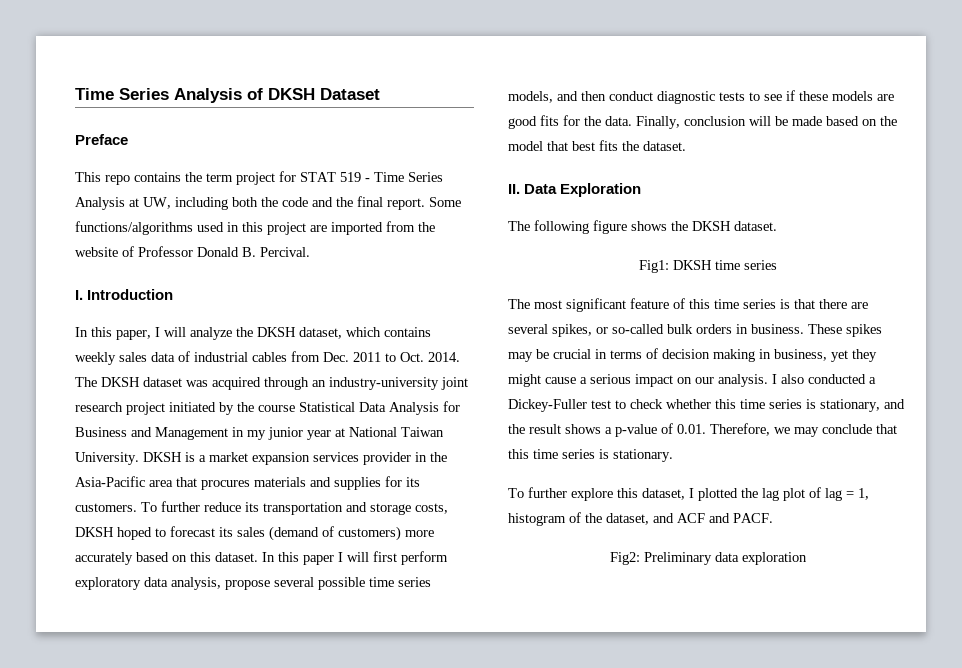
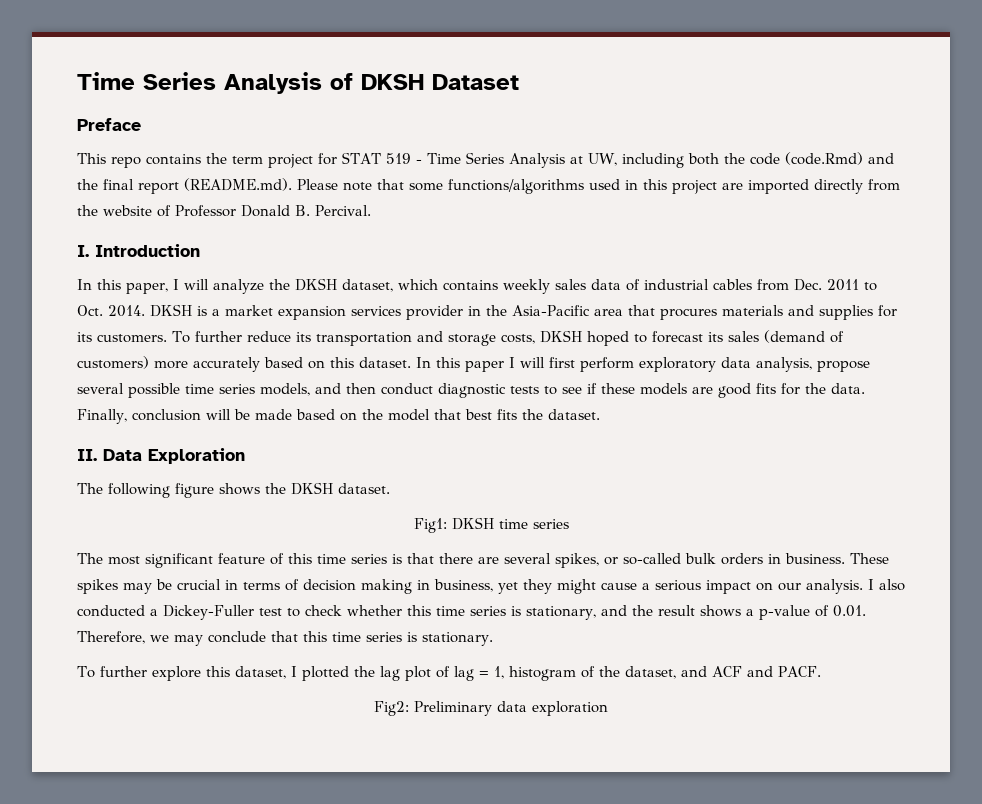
- This repo contains the term project for STAT 519 - Time Series Analysis at UW, including both the code and the final report. Some functions/algorithms used in this project are imported from the website of Professor Donald B. Percival.
+ This repo contains the term project for STAT 519 - Time Series Analysis at UW, including both the code (code.Rmd) and the final report (README.md). Please note that some functions/algorithms used in this project are imported directly from the website of Professor Donald B. Percival.
- The DKSH dataset was acquired through an industry-university joint research project initiated by the course Statistical Data Analysis for Business and Management in my junior year at National Taiwan University.

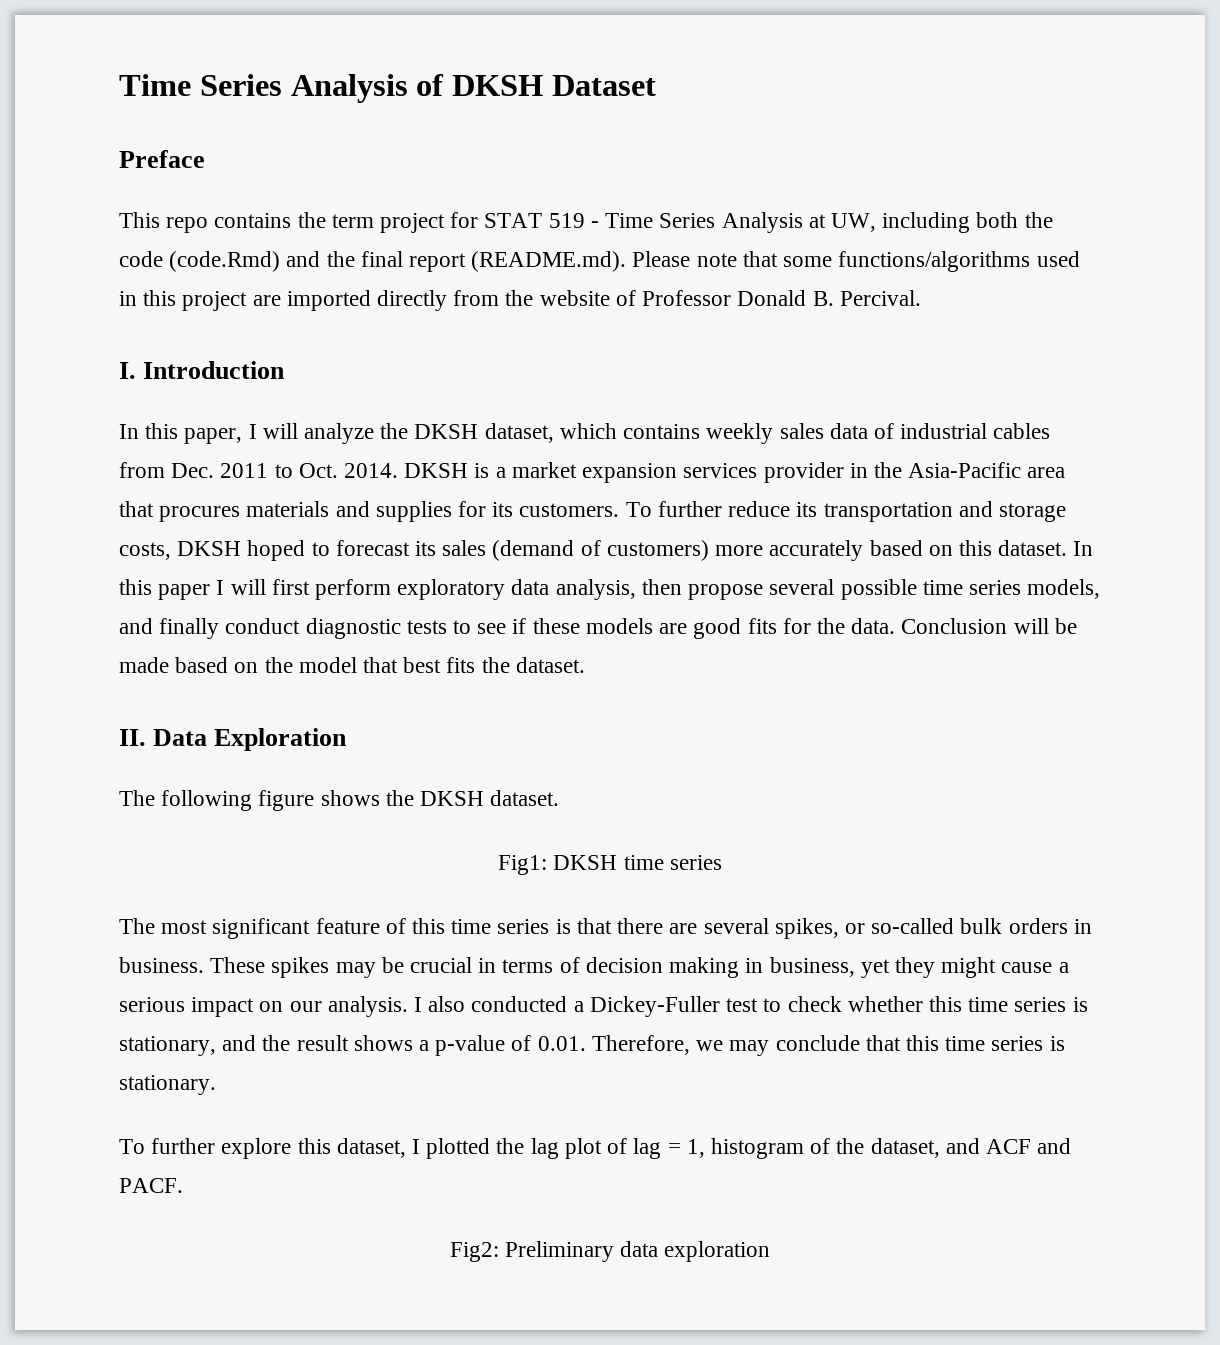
- In this paper I will first perform exploratory data analysis, propose several possible time series models, and then conduct diagnostic tests to see if these models are good fits for the data.
+ In this paper I will first perform exploratory data analysis, then propose several possible time series models, and finally conduct diagnostic tests to see if these models are good fits for the data.
- Finally, conclusion will be made based on the model that best fits the dataset.
+ Conclusion will be made based on the model that best fits the dataset.

